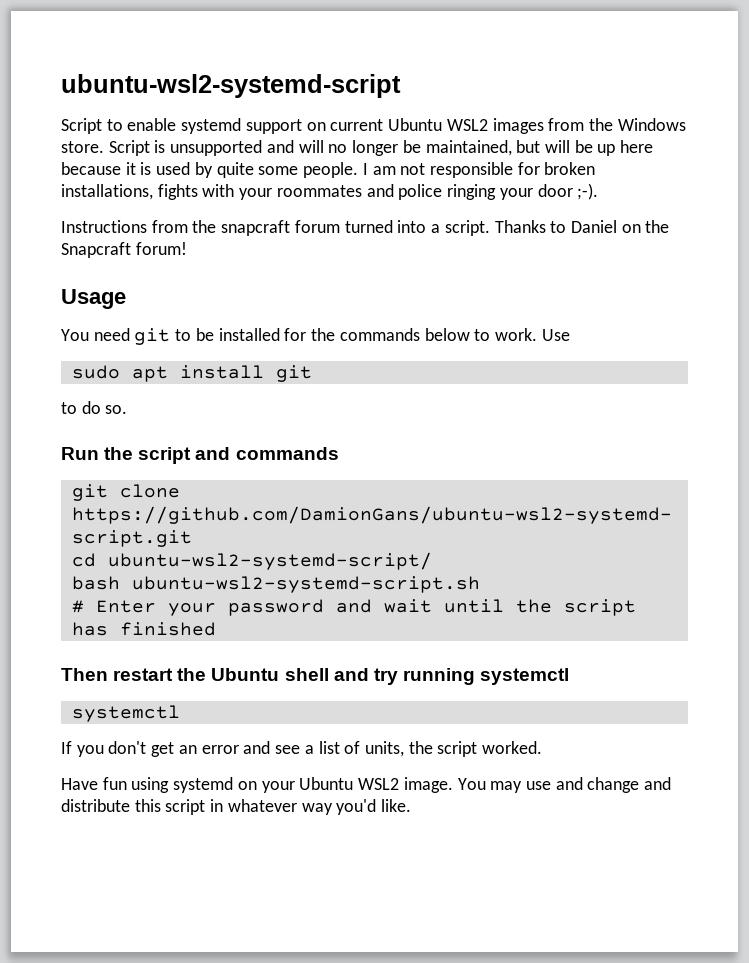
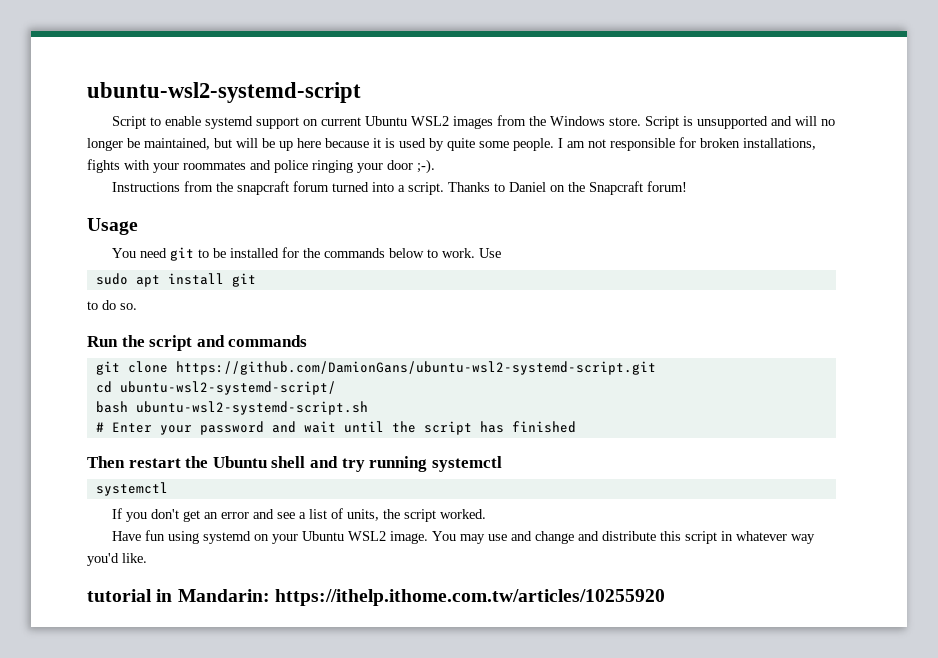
+ tutorial in Mandarin: https://ithelp.ithome.com.tw/articles/10255920

